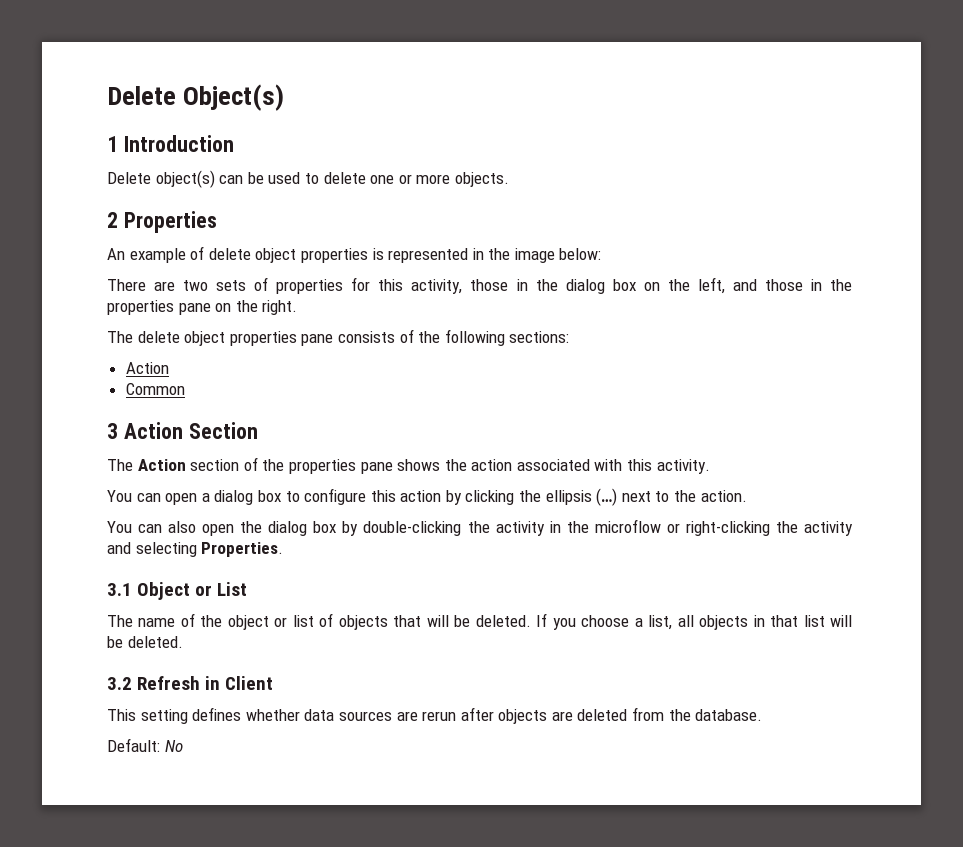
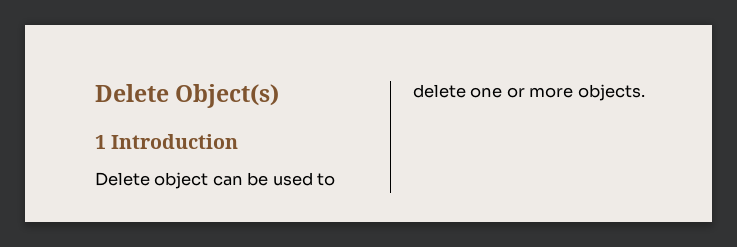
- Delete object(s) can be used to delete one or more objects.
+ Delete object can be used to delete one or more objects.
- 2 Properties
- An example of delete object properties is represented in the image below:
- There are two sets of properties for this activity, those in the dialog box on the left, and those in the properties pane on the right.
- The delete object properties pane consists of the following sections:
- Action
- Common
- 3 Action Section
- The Action section of the properties pane shows the action associated with this activity.
- You can open a dialog box to configure this action by clicking the ellipsis (…) next to the action.
- You can also open the dialog box by double-clicking the activity in the microflow or right-clicking the activity and selecting Properties.
- 3.1 Object or List
- The name of the object or list of objects that will be deleted. If you choose a list, all objects in that list will be deleted.
- 3.2 Refresh in Client
- This setting defines whether data sources are rerun after objects are deleted from the database.
- Default: No

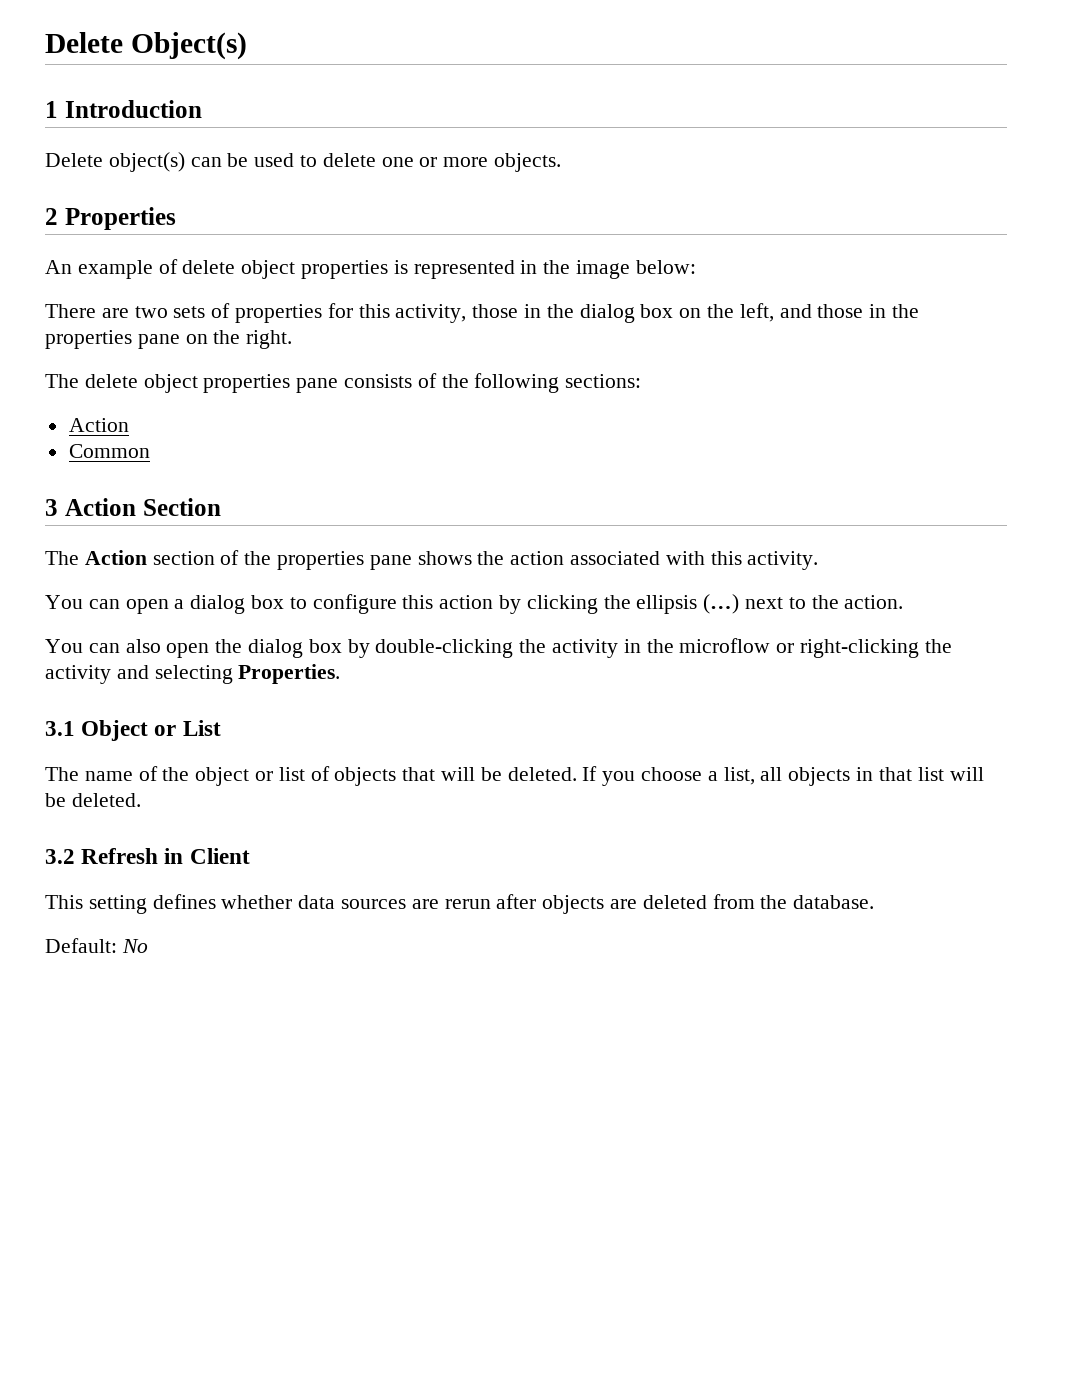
- Delete object can be used to delete one or more objects.
+ Delete object(s) can be used to delete one or more objects.
+ 2 Properties
+ An example of delete object properties is represented in the image below:
+ There are two sets of properties for this activity, those in the dialog box on the left, and those in the properties pane on the right.
+ The delete object properties pane consists of the following sections:
+ Action
+ Common
+ 3 Action Section
+ The Action section of the properties pane shows the action associated with this activity.
+ You can open a dialog box to configure this action by clicking the ellipsis (…) next to the action.
+ You can also open the dialog box by double-clicking the activity in the microflow or right-clicking the activity and selecting Properties.
+ 3.1 Object or List
+ The name of the object or list of objects that will be deleted. If you choose a list, all objects in that list will be deleted.
+ 3.2 Refresh in Client
+ This setting defines whether data sources are rerun after objects are deleted from the database.
+ Default: No

